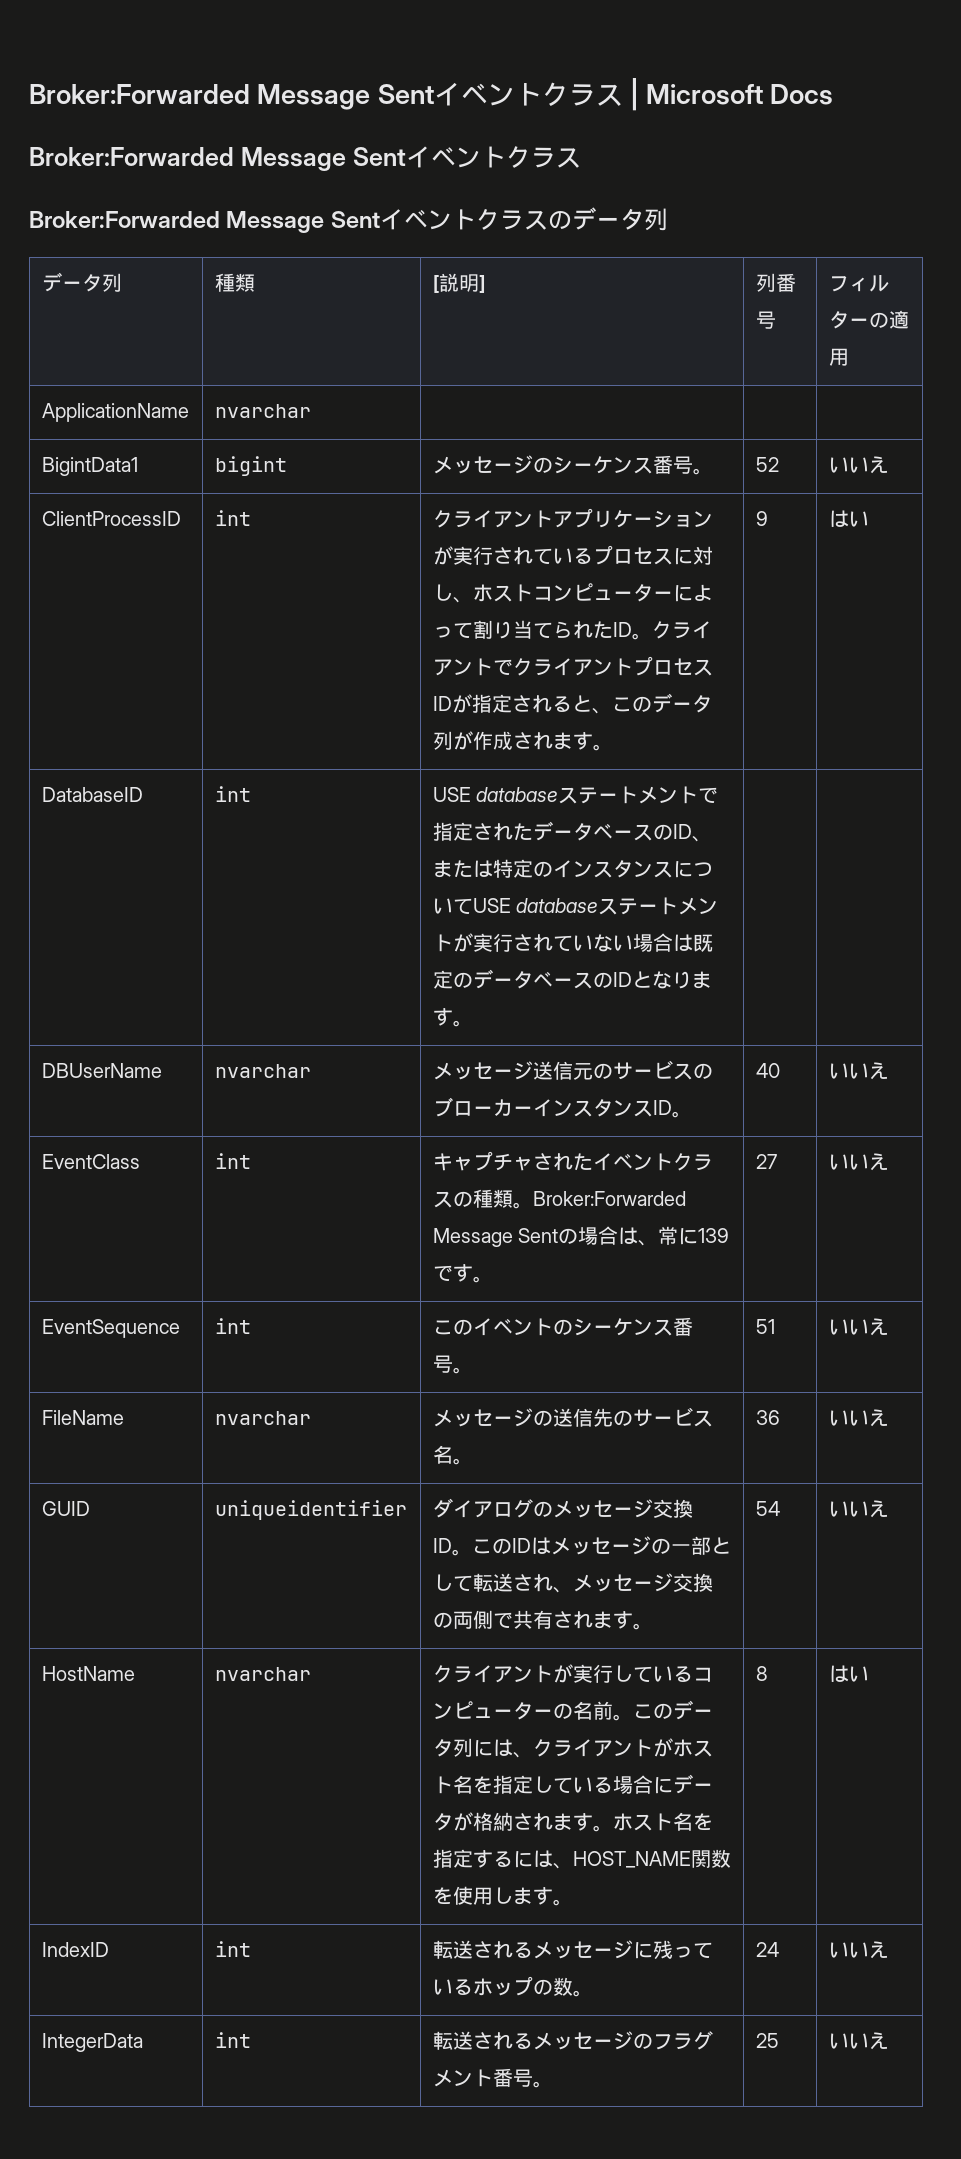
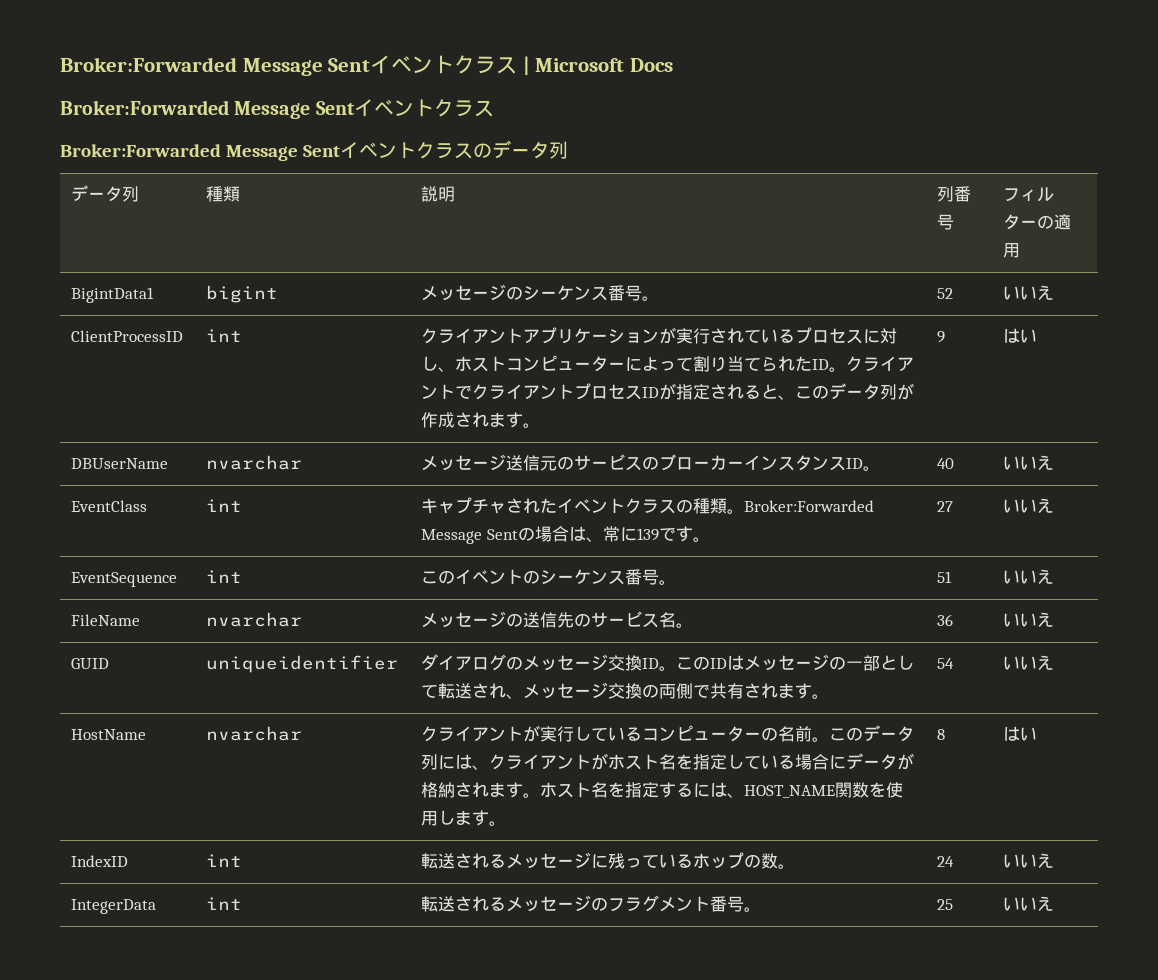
- データ列 | 種類 | [説明] | 列番号 | フィルターの適用
+ データ列 | 種類 | 説明 | 列番号 | フィルターの適用
- ApplicationName | nvarchar | | |
- DatabaseID | int | USE databaseステートメントで指定されたデータベースのID、または特定のインスタンスについてUSE databaseステートメントが実行されていない場合は既定のデータベースのIDとなります。

